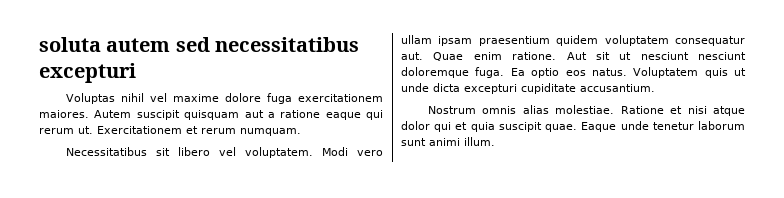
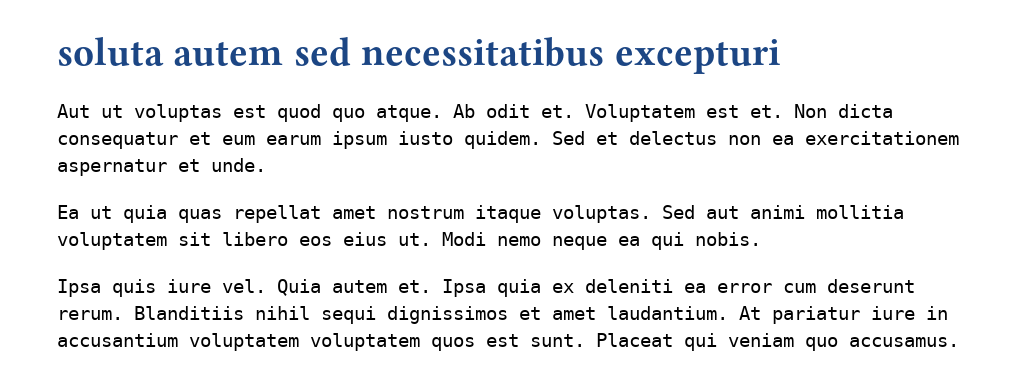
- Voluptas nihil vel maxime dolore fuga exercitationem maiores. Autem suscipit quisquam aut a ratione eaque qui rerum ut. Exercitationem et rerum numquam.
- Necessitatibus sit libero vel voluptatem. Modi vero ullam ipsam praesentium quidem voluptatem consequatur aut. Quae enim ratione. Aut sit ut nesciunt nesciunt doloremque fuga. Ea optio eos natus. Voluptatem quis ut unde dicta excepturi cupiditate accusantium.
- Nostrum omnis alias molestiae. Ratione et nisi atque dolor qui et quia suscipit quae. Eaque unde tenetur laborum sunt animi illum.
+ Aut ut voluptas est quod quo atque. Ab odit et. Voluptatem est et. Non dicta consequatur et eum earum ipsum iusto quidem. Sed et delectus non ea exercitationem aspernatur et unde.
+ Ea ut quia quas repellat amet nostrum itaque voluptas. Sed aut animi mollitia voluptatem sit libero eos eius ut. Modi nemo neque ea qui nobis.
+ Ipsa quis iure vel. Quia autem et. Ipsa quia ex deleniti ea error cum deserunt rerum. Blanditiis nihil sequi dignissimos et amet laudantium. At pariatur iure in accusantium voluptatem voluptatem quos est sunt. Placeat qui veniam quo accusamus.

